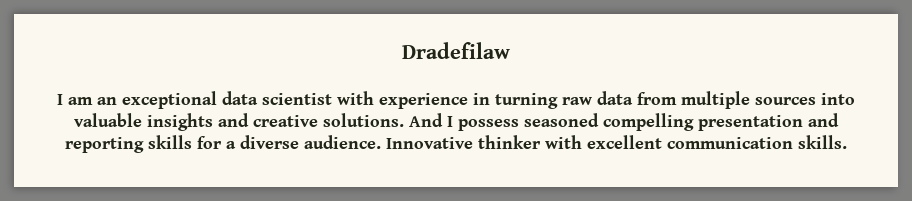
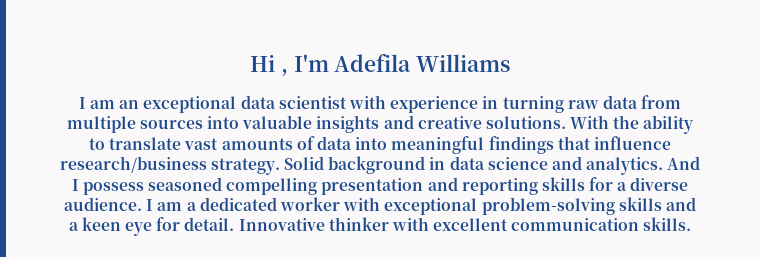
- Dradefilaw
+ Hi , I'm Adefila Williams
+ With the ability to translate vast amounts of data into meaningful findings that influence research/business strategy. Solid background in data science and analytics.
+ I am a dedicated worker with exceptional problem-solving skills and a keen eye for detail.

